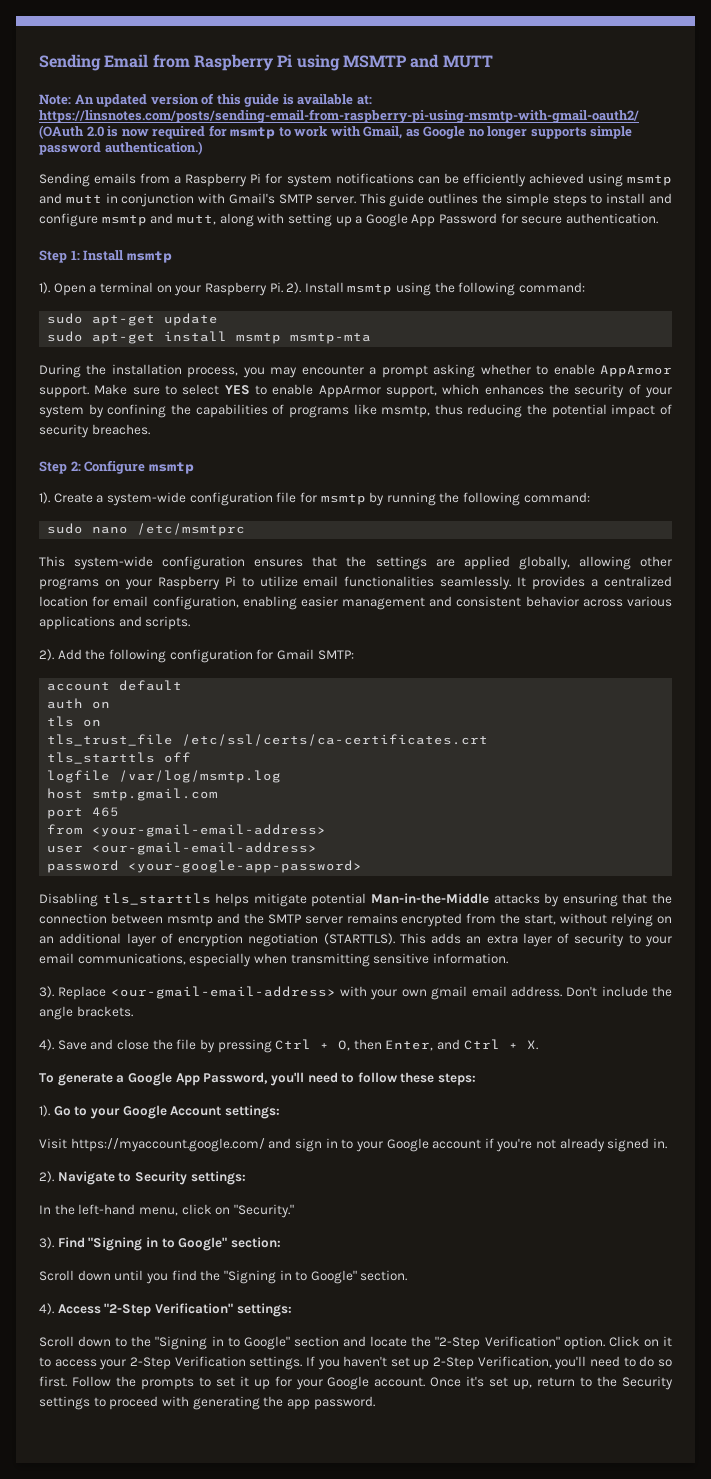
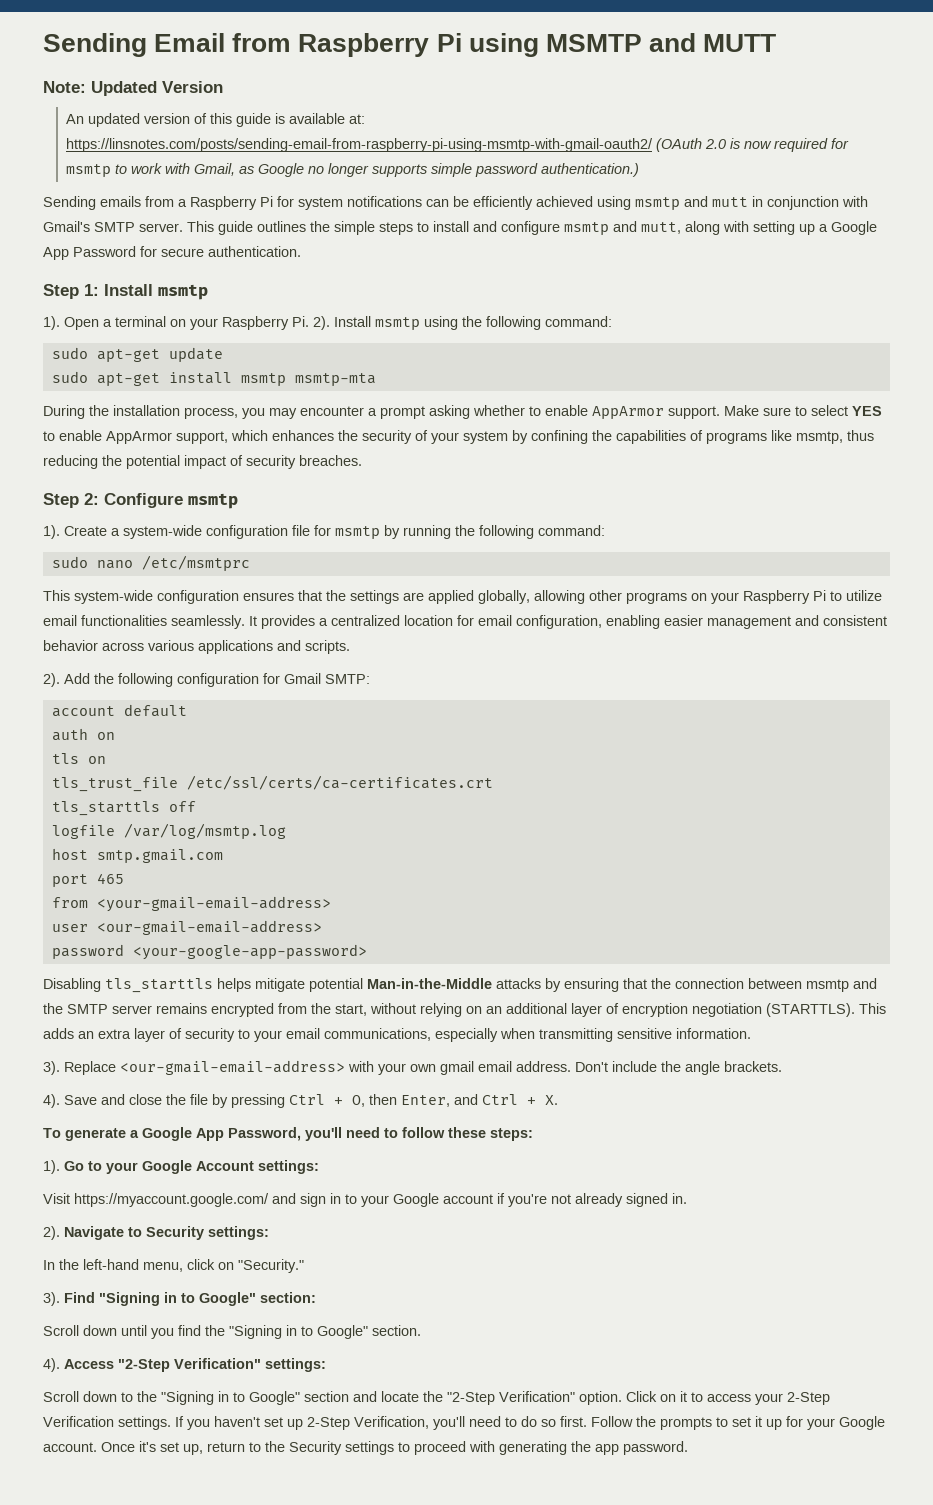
- Note: An updated version of this guide is available at: https://linsnotes.com/posts/sending-email-from-raspberry-pi-using-msmtp-with-gmail-oauth2/ (OAuth 2.0 is now required for msmtp to work with Gmail, as Google no longer supports simple password authentication.)
+ Note: Updated Version
+ An updated version of this guide is available at: https://linsnotes.com/posts/sending-email-from-raspberry-pi-using-msmtp-with-gmail-oauth2/ (OAuth 2.0 is now required for msmtp to work with Gmail, as Google no longer supports simple password authentication.)

